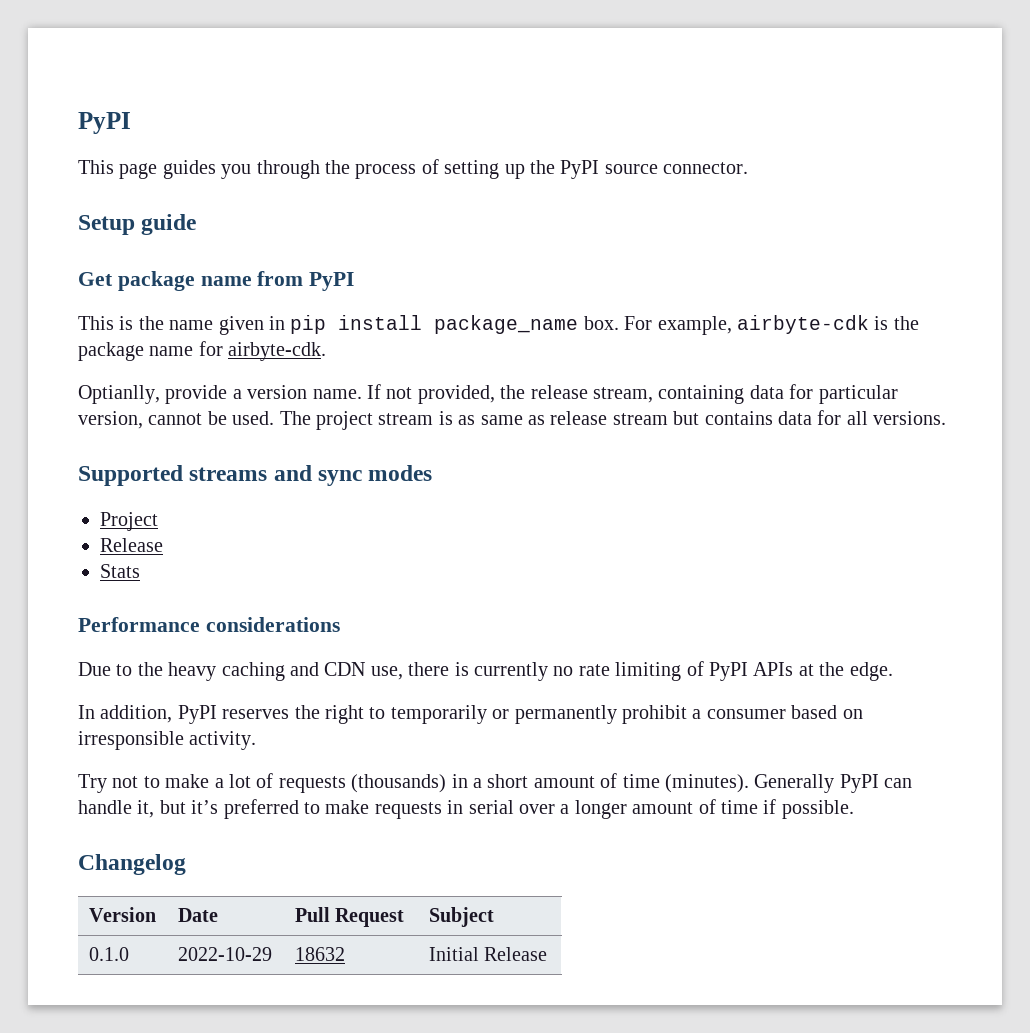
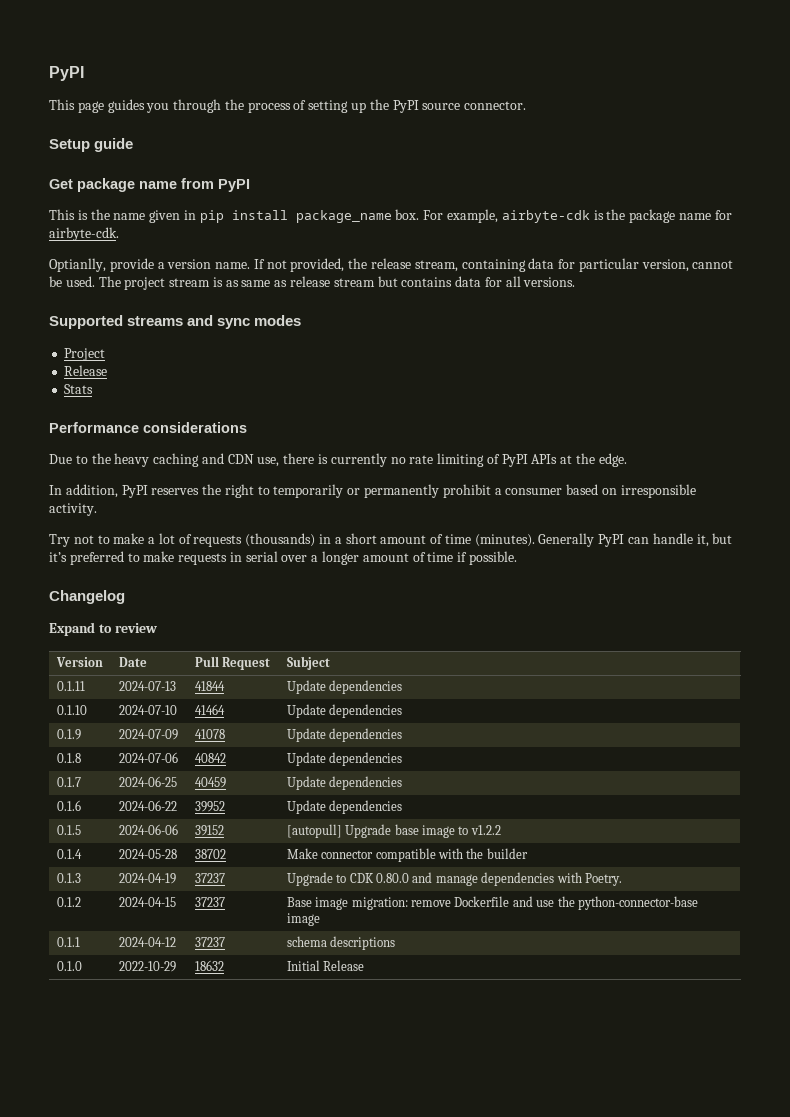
+ Expand to review
+ 0.1.11 | 2024-07-13 | 41844 | Update dependencies
+ 0.1.10 | 2024-07-10 | 41464 | Update dependencies
+ 0.1.9 | 2024-07-09 | 41078 | Update dependencies
+ 0.1.8 | 2024-07-06 | 40842 | Update dependencies
+ 0.1.7 | 2024-06-25 | 40459 | Update dependencies
+ 0.1.6 | 2024-06-22 | 39952 | Update dependencies
+ 0.1.5 | 2024-06-06 | 39152 | [autopull] Upgrade base image to v1.2.2
+ 0.1.4 | 2024-05-28 | 38702 | Make connector compatible with the builder
+ 0.1.3 | 2024-04-19 | 37237 | Upgrade to CDK 0.80.0 and manage dependencies with Poetry.
+ 0.1.2 | 2024-04-15 | 37237 | Base image migration: remove Dockerfile and use the python-connector-base image
+ 0.1.1 | 2024-04-12 | 37237 | schema descriptions

